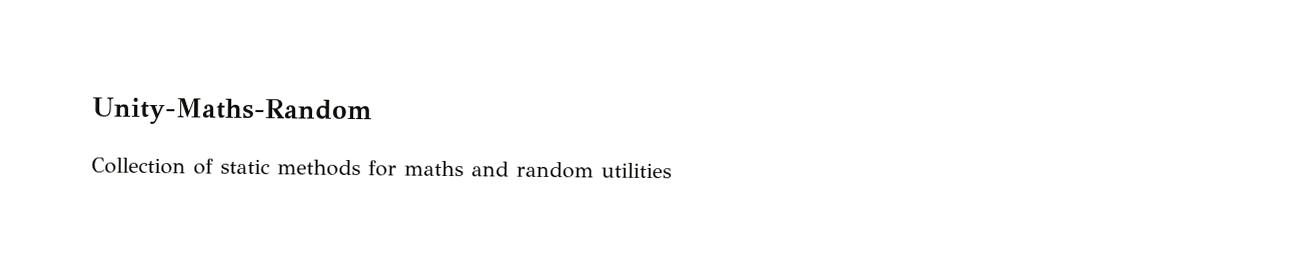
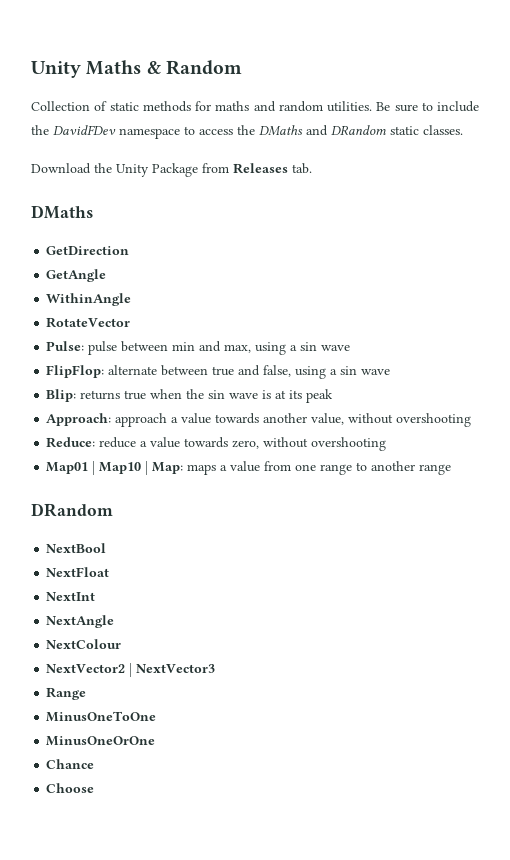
- Unity-Maths-Random
+ Unity Maths & Random
- Collection of static methods for maths and random utilities
+ Collection of static methods for maths and random utilities. Be sure to include the DavidFDev namespace to access the DMaths and DRandom static classes.
+ Download the Unity Package from Releases tab.
+ DMaths
+ GetDirection
+ GetAngle
+ WithinAngle
+ RotateVector
+ Pulse: pulse between min and max, using a sin wave
+ FlipFlop: alternate between true and false, using a sin wave
+ Blip: returns true when the sin wave is at its peak
+ Approach: approach a value towards another value, without overshooting
+ Reduce: reduce a value towards zero, without overshooting
+ Map01 | Map10 | Map: maps a value from one range to another range
+ DRandom
+ NextBool
+ NextFloat
+ NextInt
+ NextAngle
+ NextColour
+ NextVector2 | NextVector3
+ Range
+ MinusOneToOne
+ MinusOneOrOne
+ Chance
+ Choose

